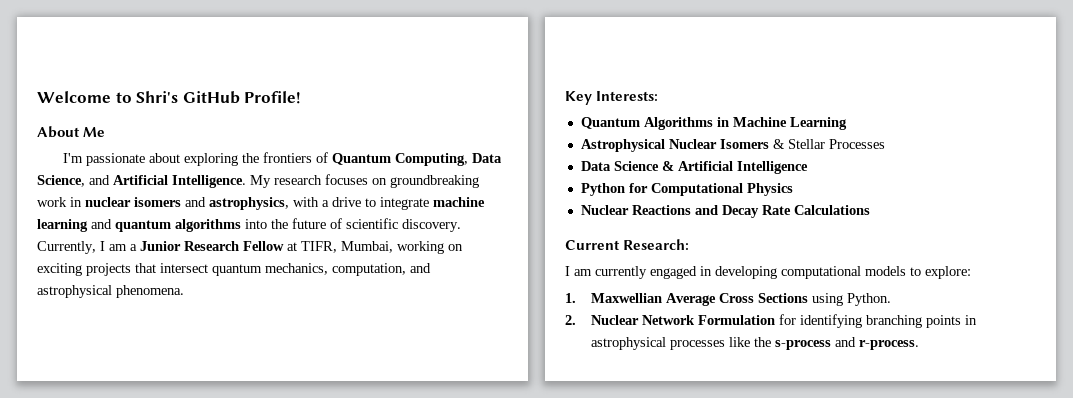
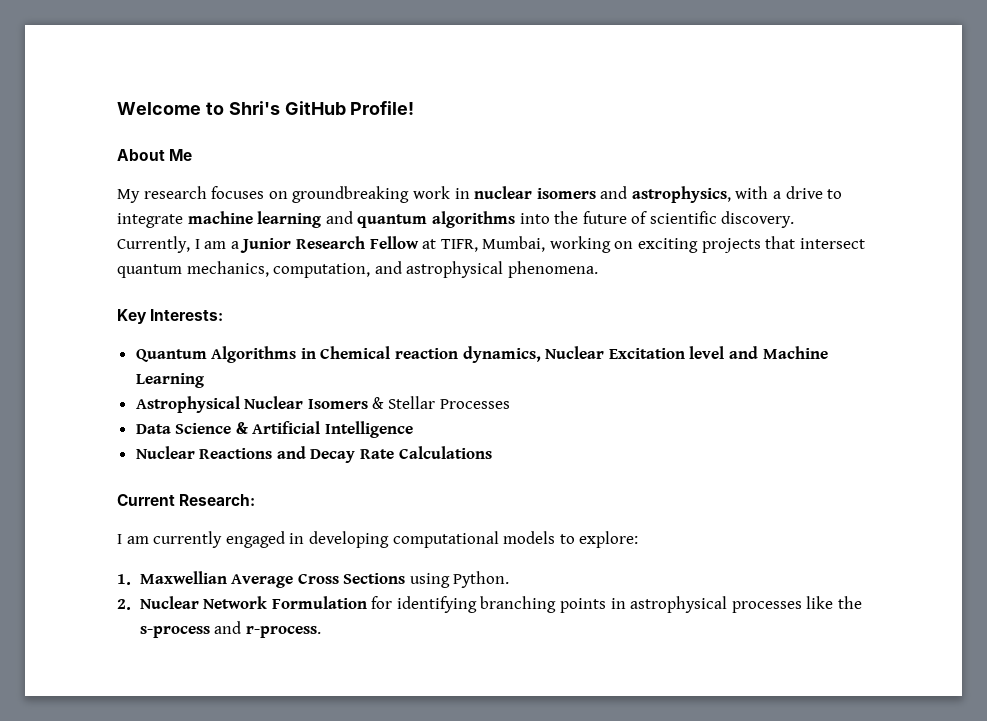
- I'm passionate about exploring the frontiers of Quantum Computing, Data Science, and Artificial Intelligence.
- Quantum Algorithms in Machine Learning
+ Quantum Algorithms in Chemical reaction dynamics, Nuclear Excitation level and Machine Learning
- Python for Computational Physics

